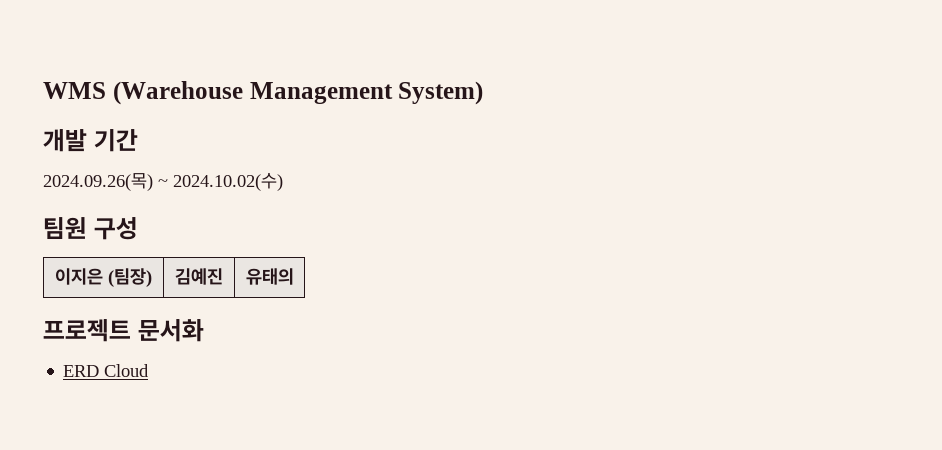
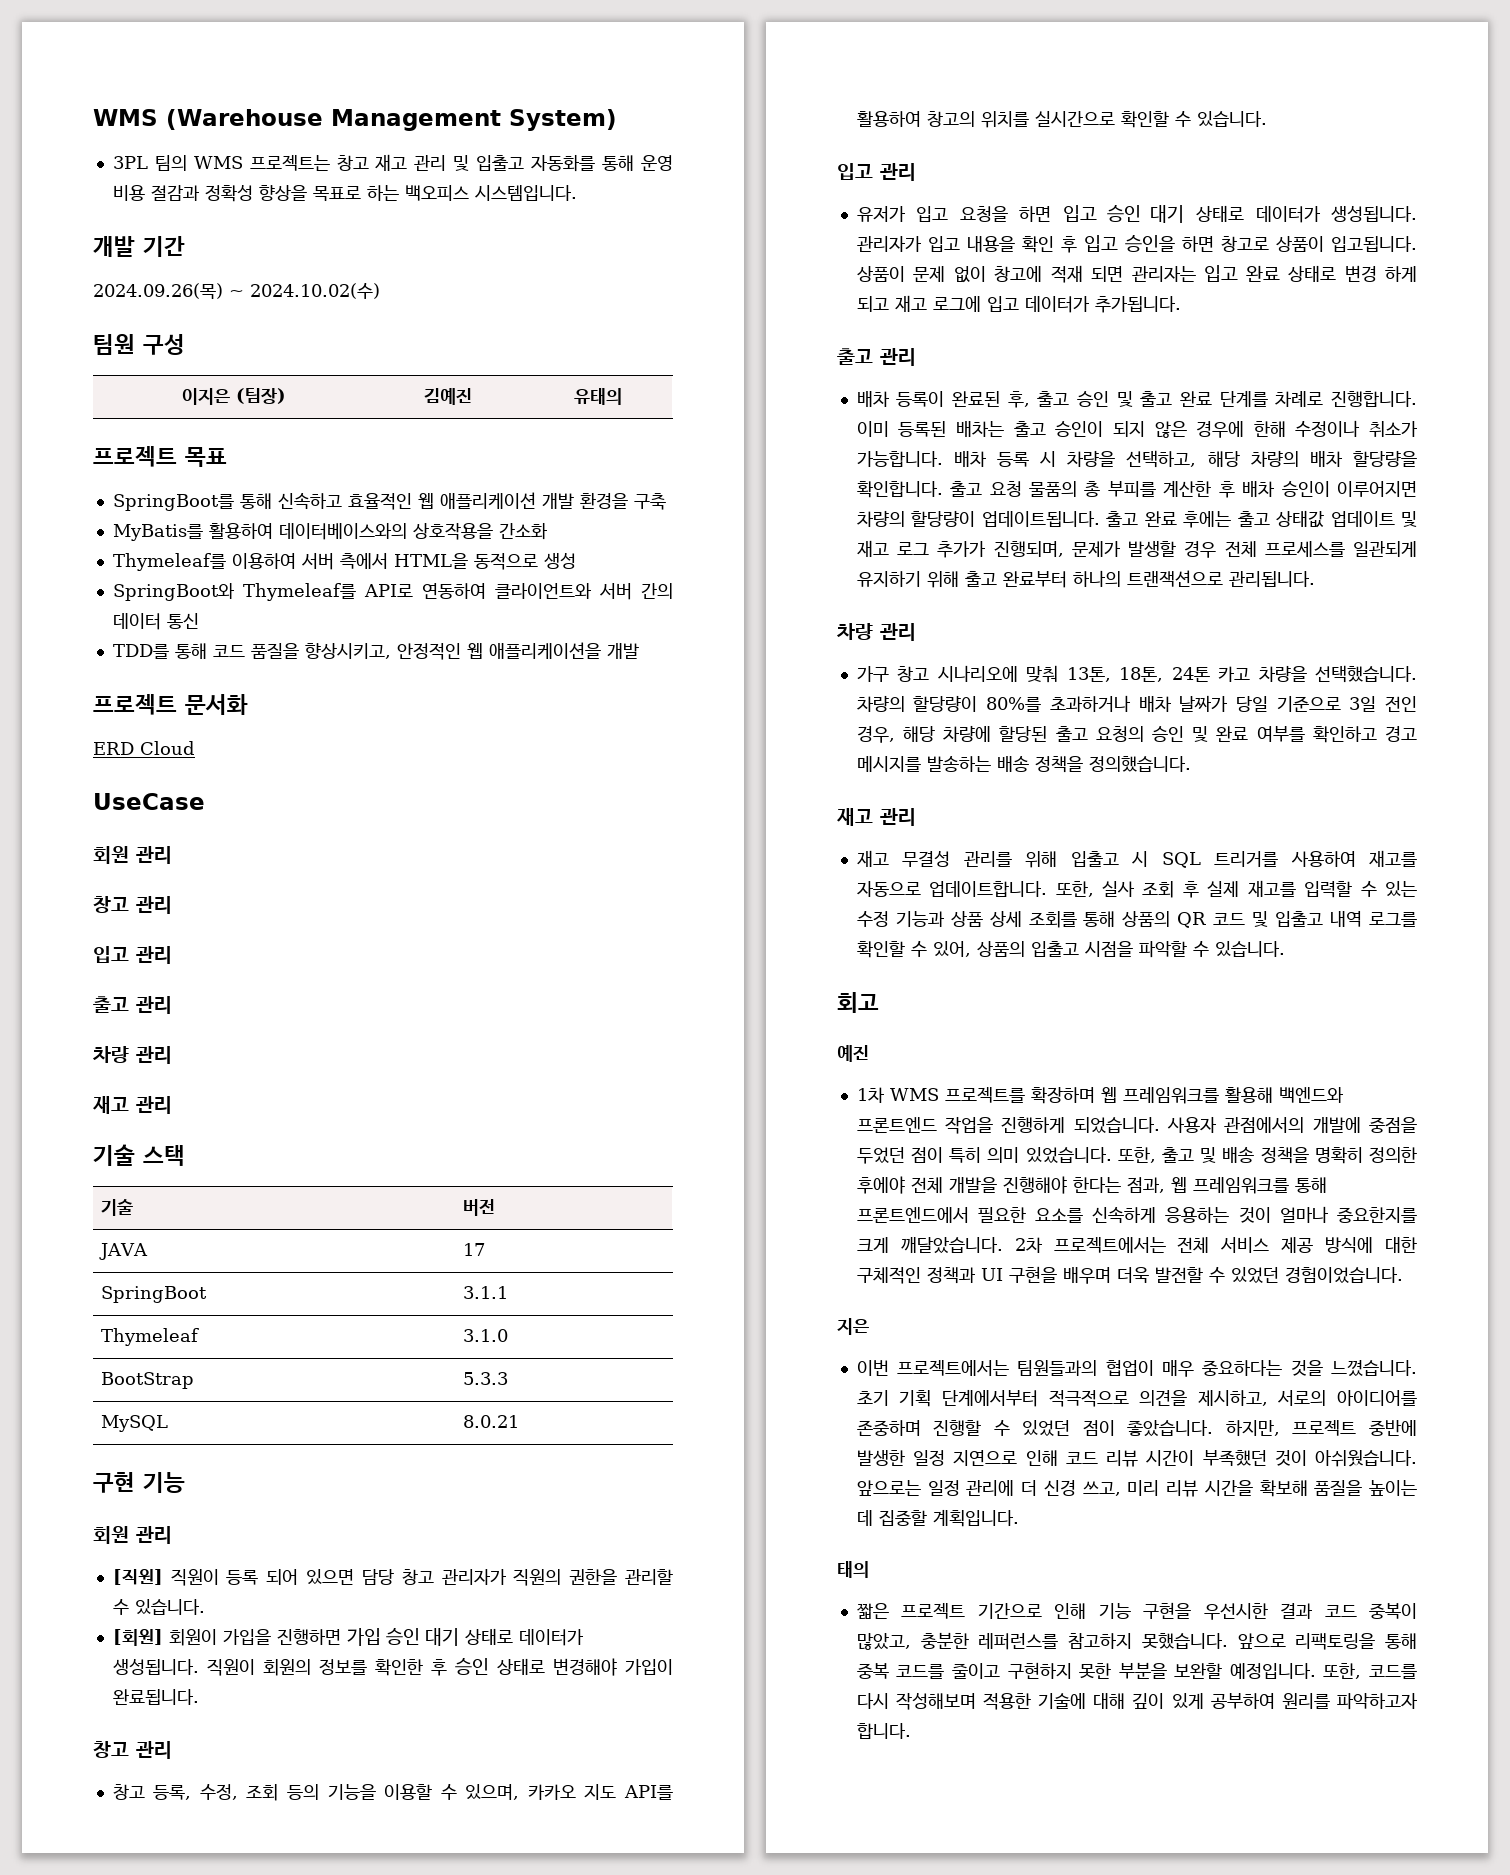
+ 3PL 팀의 WMS 프로젝트는 창고 재고 관리 및 입출고 자동화를 통해 운영 비용 절감과 정확성 향상을 목표로 하는 백오피스 시스템입니다.
+ 프로젝트 목표
+ SpringBoot를 통해 신속하고 효율적인 웹 애플리케이션 개발 환경을 구축
+ MyBatis를 활용하여 데이터베이스와의 상호작용을 간소화
+ Thymeleaf를 이용하여 서버 측에서 HTML을 동적으로 생성
+ SpringBoot와 Thymeleaf를 API로 연동하여 클라이언트와 서버 간의 데이터 통신
+ TDD를 통해 코드 품질을 향상시키고, 안정적인 웹 애플리케이션을 개발
  프로젝트 문서화
  ERD Cloud
+ UseCase
+ 회원 관리
+ 창고 관리
+ 입고 관리
+ 출고 관리
+ 차량 관리
+ 재고 관리
+ 기술 스택
+ 기술 | 버전
+ JAVA | 17
+ SpringBoot | 3.1.1
+ Thymeleaf | 3.1.0
+ BootStrap | 5.3.3
+ MySQL | 8.0.21
+ 구현 기능
+ 회원 관리
+ [직원] 직원이 등록 되어 있으면 담당 창고 관리자가 직원의 권한을 관리할 수 있습니다.
+ [회원] 회원이 가입을 진행하면 가입 승인 대기 상태로 데이터가 생성됩니다. 직원이 회원의 정보를 확인한 후 승인 상태로 변경해야 가입이 완료됩니다.
+ 창고 관리
+ 창고 등록, 수정, 조회 등의 기능을 이용할 수 있으며, 카카오 지도 API를 활용하여 창고의 위치를 실시간으로 확인할 수 있습니다.
+ 입고 관리
+ 유저가 입고 요청을 하면 입고 승인 대기 상태로 데이터가 생성됩니다. 관리자가 입고 내용을 확인 후 입고 승인을 하면 창고로 상품이 입고됩니다. 상품이 문제 없이 창고에 적재 되면 관리자는 입고 완료 상태로 변경 하게 되고 재고 로그에 입고 데이터가 추가됩니다.
+ 출고 관리
+ 배차 등록이 완료된 후, 출고 승인 및 출고 완료 단계를 차례로 진행합니다. 이미 등록된 배차는 출고 승인이 되지 않은 경우에 한해 수정이나 취소가 가능합니다. 배차 등록 시 차량을 선택하고, 해당 차량의 배차 할당량을 확인합니다. 출고 요청 물품의 총 부피를 계산한 후 배차 승인이 이루어지면 차량의 할당량이 업데이트됩니다. 출고 완료 후에는 출고 상태값 업데이트 및 재고 로그 추가가 진행되며, 문제가 발생할 경우 전체 프로세스를 일관되게 유지하기 위해 출고 완료부터 하나의 트랜잭션으로 관리됩니다.
+ 차량 관리
+ 가구 창고 시나리오에 맞춰 13톤, 18톤, 24톤 카고 차량을 선택했습니다. 차량의 할당량이 80%를 초과하거나 배차 날짜가 당일 기준으로 3일 전인 경우, 해당 차량에 할당된 출고 요청의 승인 및 완료 여부를 확인하고 경고 메시지를 발송하는 배송 정책을 정의했습니다.
+ 재고 관리
+ 재고 무결성 관리를 위해 입출고 시 SQL 트리거를 사용하여 재고를 자동으로 업데이트합니다. 또한, 실사 조회 후 실제 재고를 입력할 수 있는 수정 기능과 상품 상세 조회를 통해 상품의 QR 코드 및 입출고 내역 로그를 확인할 수 있어, 상품의 입출고 시점을 파악할 수 있습니다.
+ 회고
+ 예진
+ 1차 WMS 프로젝트를 확장하며 웹 프레임워크를 활용해 백엔드와 프론트엔드 작업을 진행하게 되었습니다. 사용자 관점에서의 개발에 중점을 두었던 점이 특히 의미 있었습니다. 또한, 출고 및 배송 정책을 명확히 정의한 후에야 전체 개발을 진행해야 한다는 점과, 웹 프레임워크를 통해 프론트엔드에서 필요한 요소를 신속하게 응용하는 것이 얼마나 중요한지를 크게 깨달았습니다. 2차 프로젝트에서는 전체 서비스 제공 방식에 대한 구체적인 정책과 UI 구현을 배우며 더욱 발전할 수 있었던 경험이었습니다.
+ 지은
+ 이번 프로젝트에서는 팀원들과의 협업이 매우 중요하다는 것을 느꼈습니다. 초기 기획 단계에서부터 적극적으로 의견을 제시하고, 서로의 아이디어를 존중하며 진행할 수 있었던 점이 좋았습니다. 하지만, 프로젝트 중반에 발생한 일정 지연으로 인해 코드 리뷰 시간이 부족했던 것이 아쉬웠습니다. 앞으로는 일정 관리에 더 신경 쓰고, 미리 리뷰 시간을 확보해 품질을 높이는 데 집중할 계획입니다.
+ 태의
+ 짧은 프로젝트 기간으로 인해 기능 구현을 우선시한 결과 코드 중복이 많았고, 충분한 레퍼런스를 참고하지 못했습니다. 앞으로 리팩토링을 통해 중복 코드를 줄이고 구현하지 못한 부분을 보완할 예정입니다. 또한, 코드를 다시 작성해보며 적용한 기술에 대해 깊이 있게 공부하여 원리를 파악하고자 합니다.

